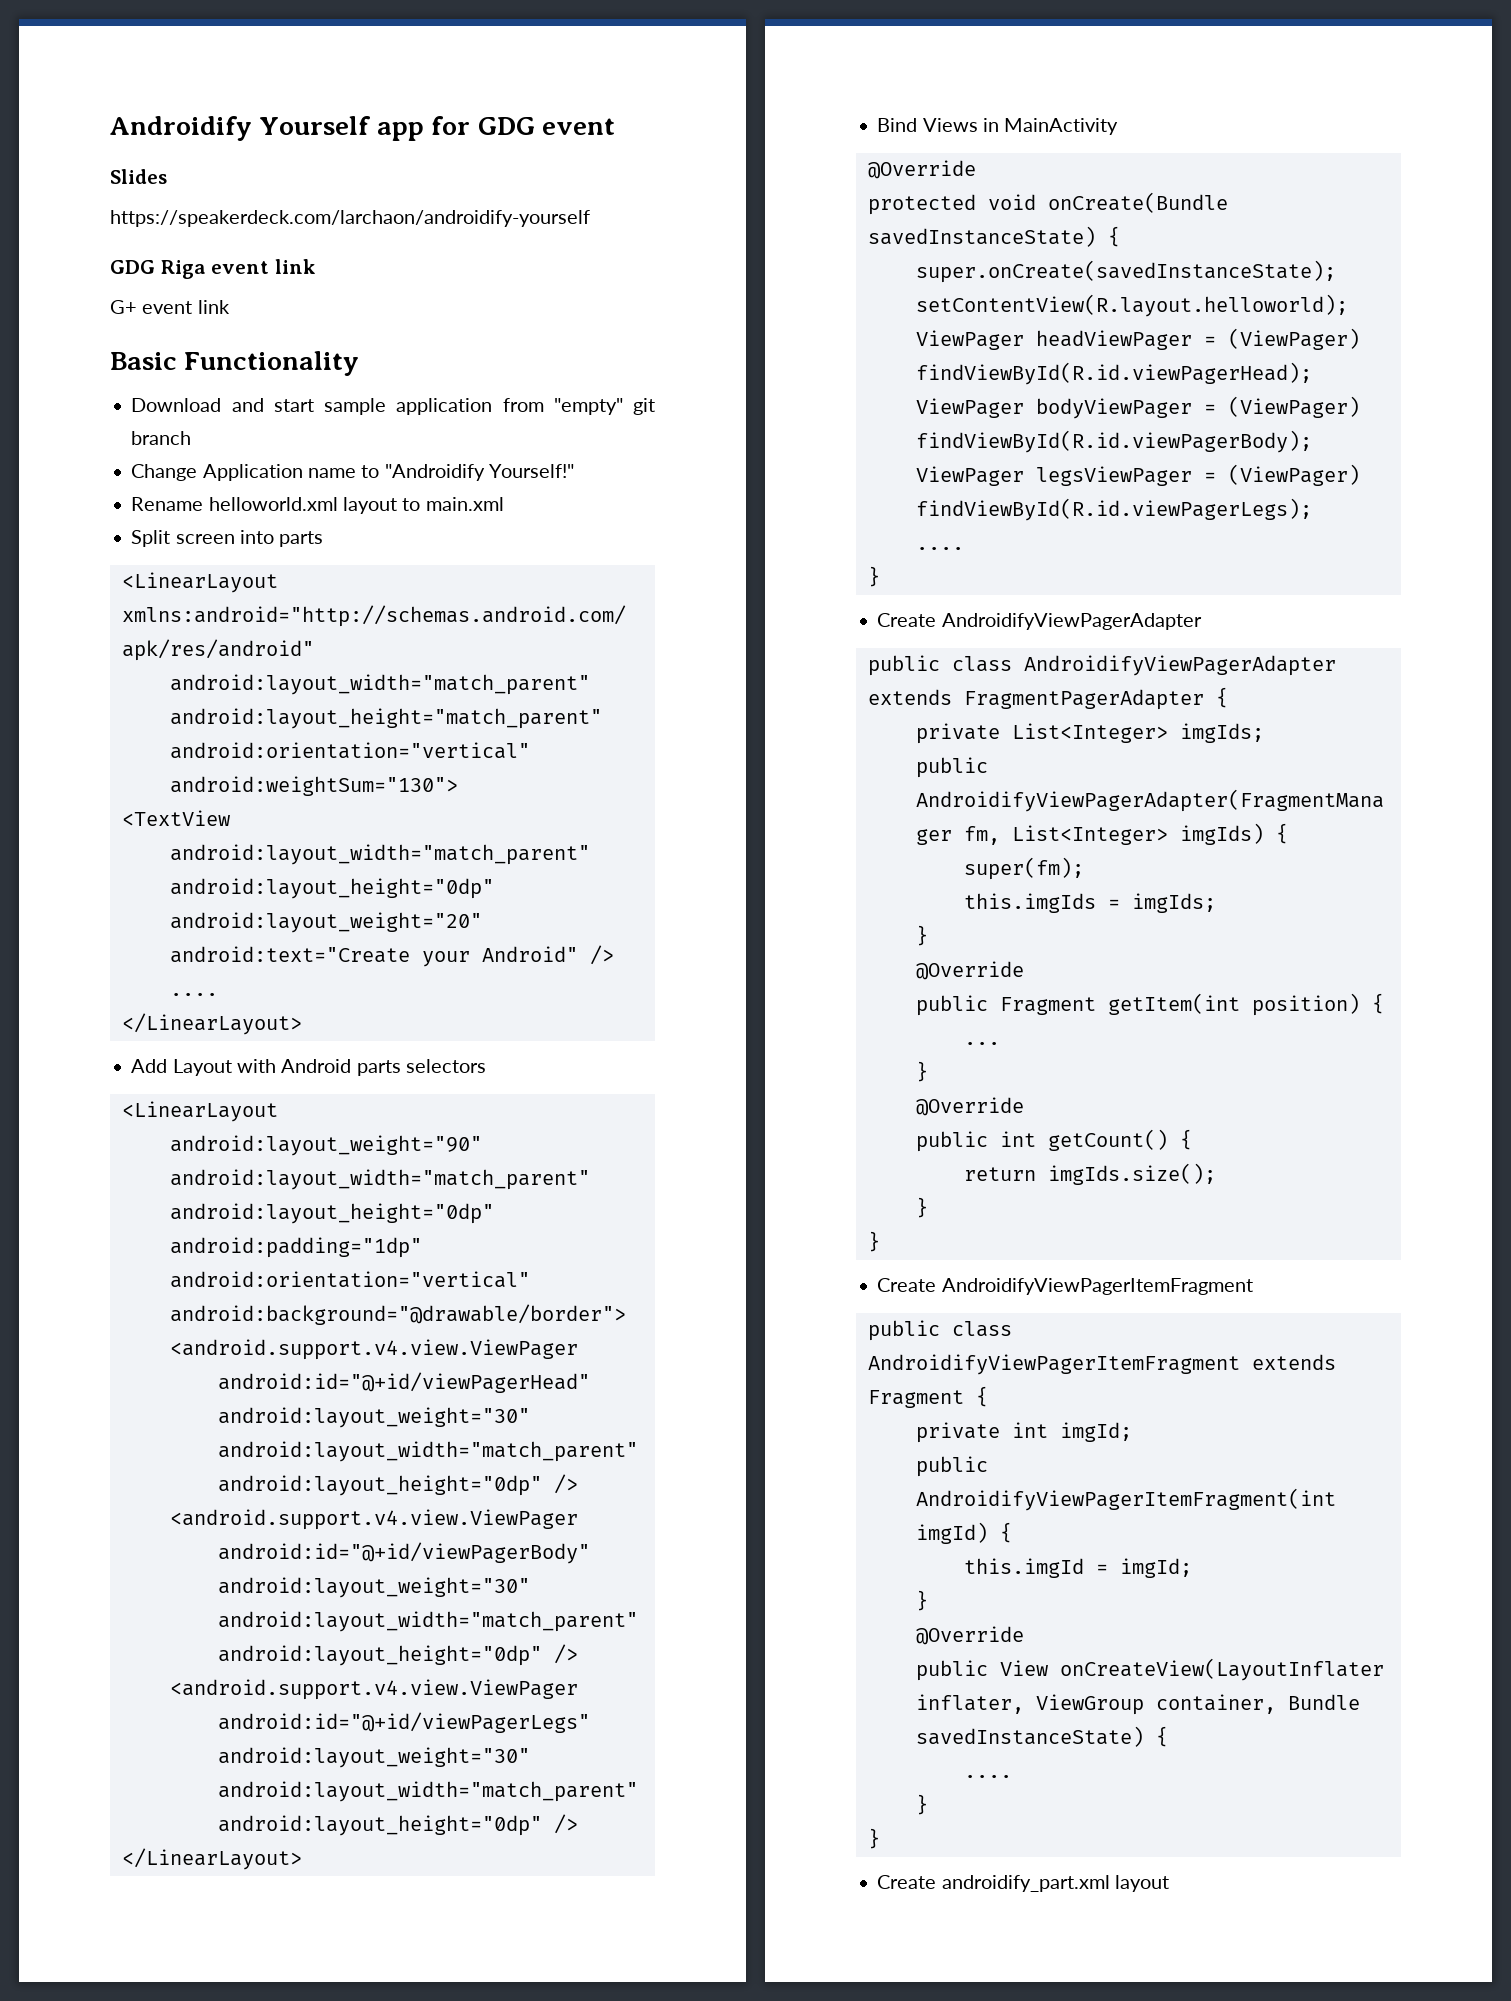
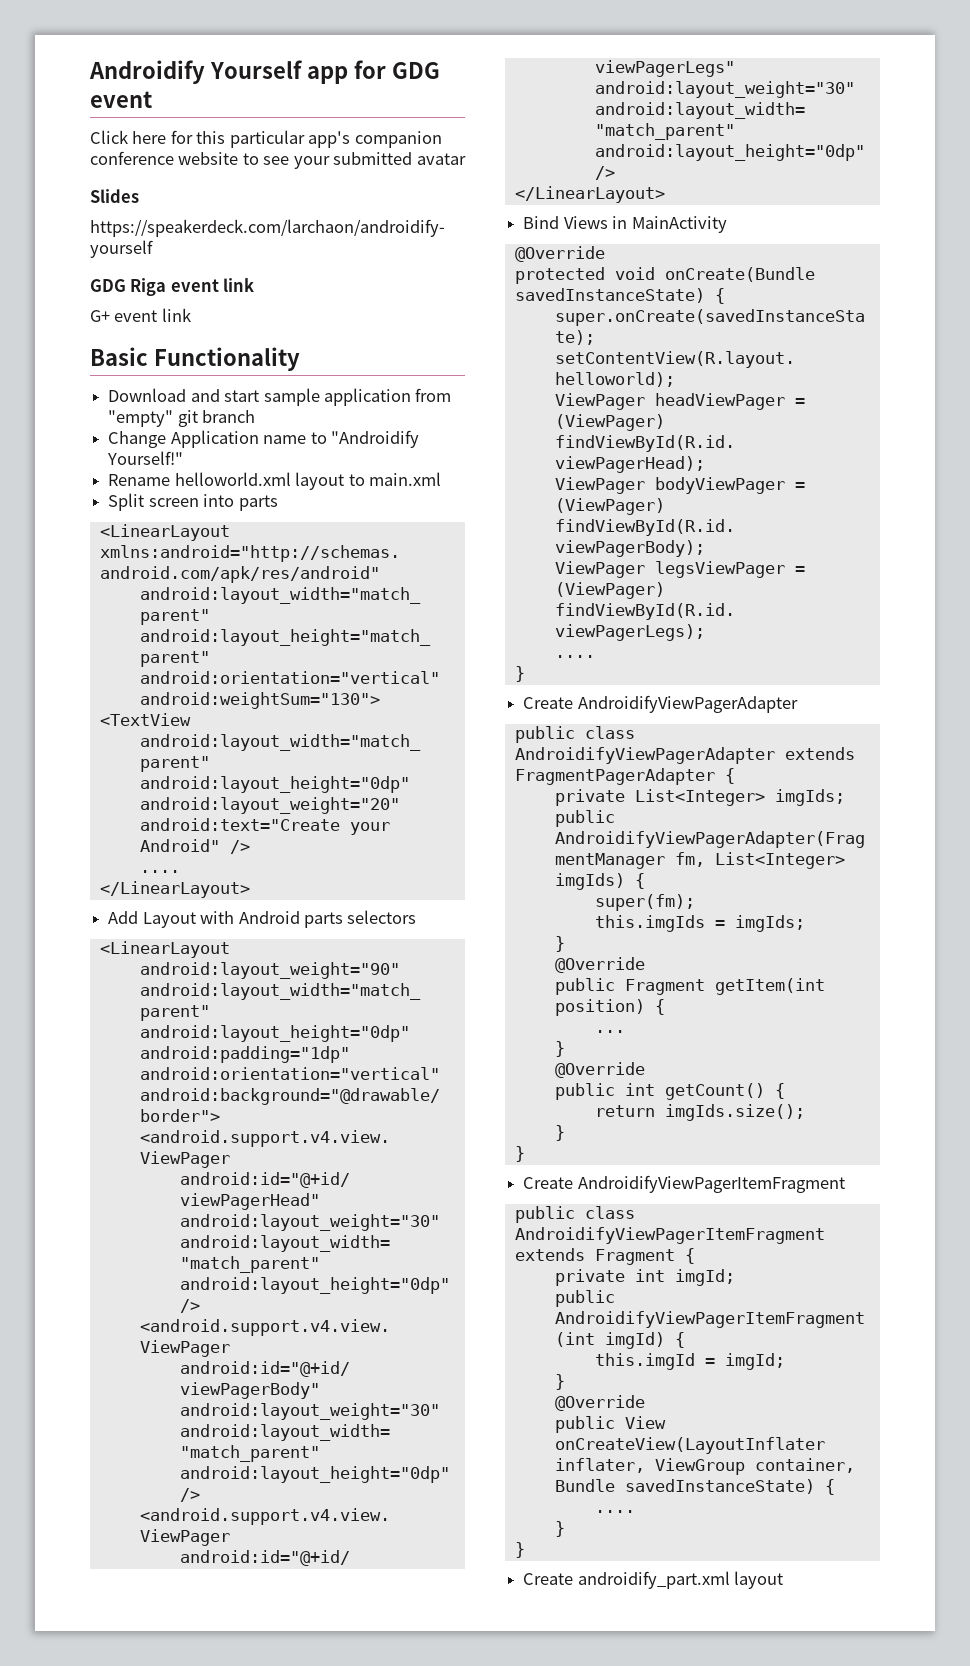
+ Click here for this particular app's companion conference website to see your submitted avatar

